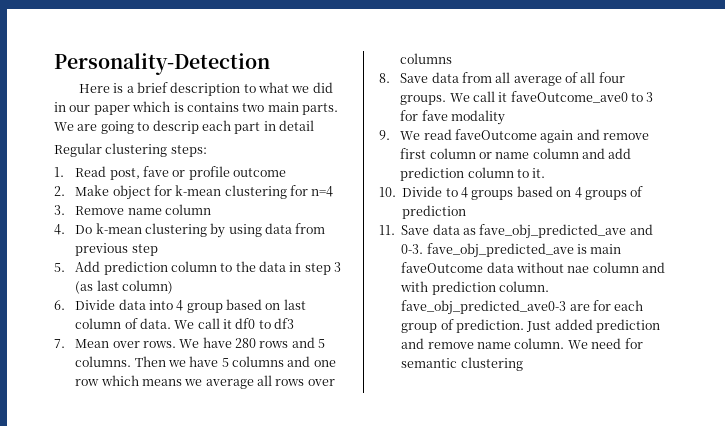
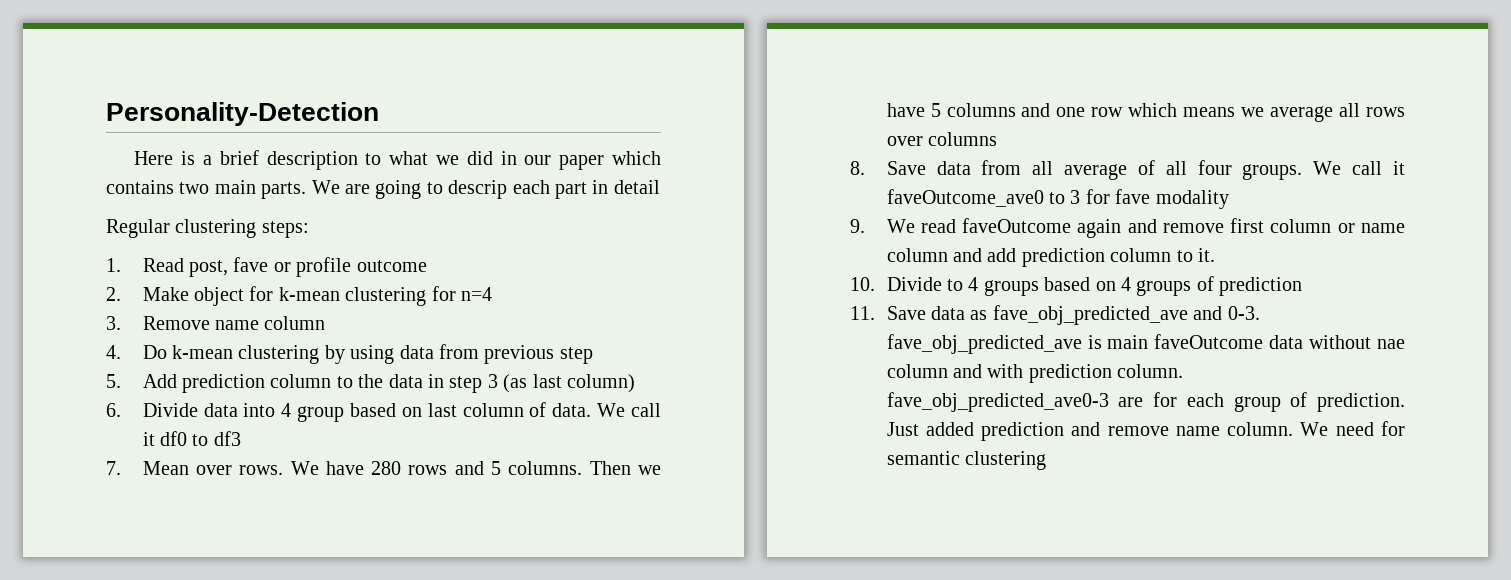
- Here is a brief description to what we did in our paper which is contains two main parts.
+ Here is a brief description to what we did in our paper which contains two main parts.

